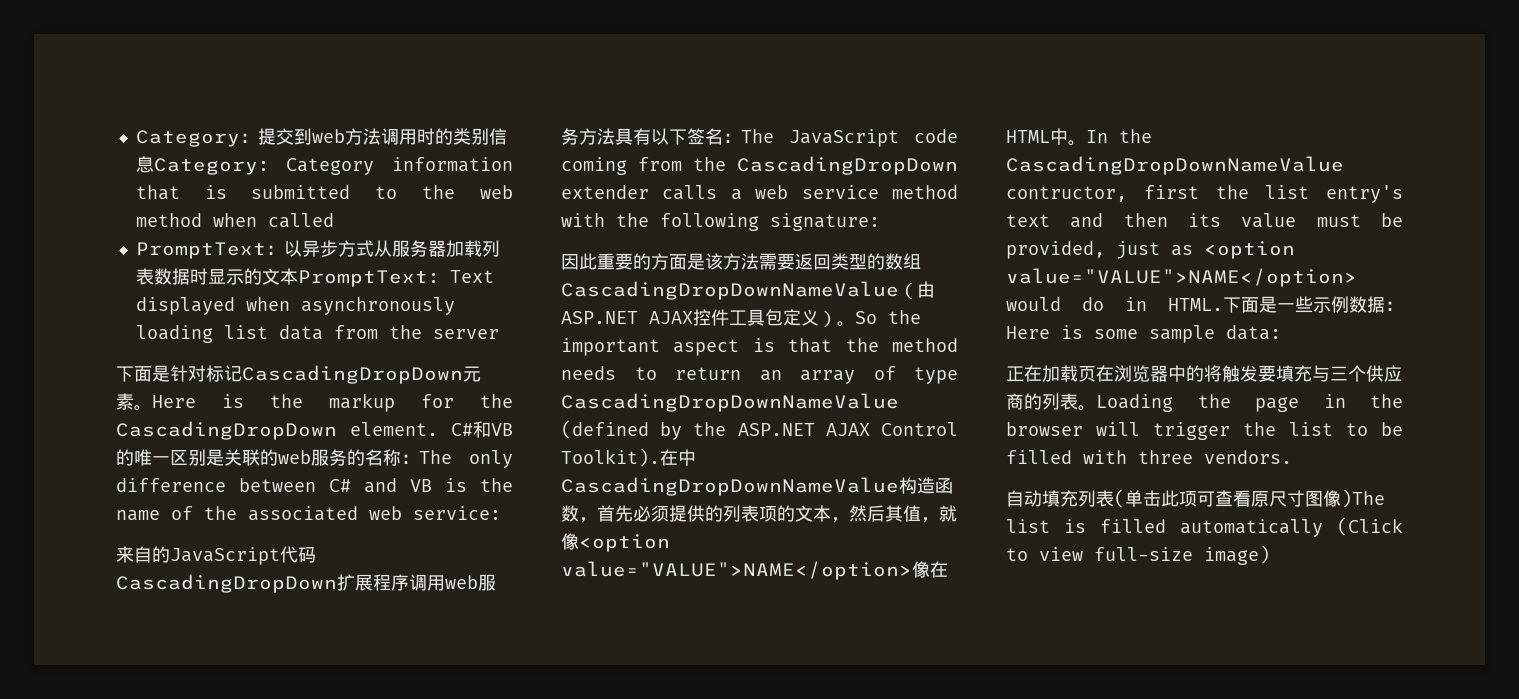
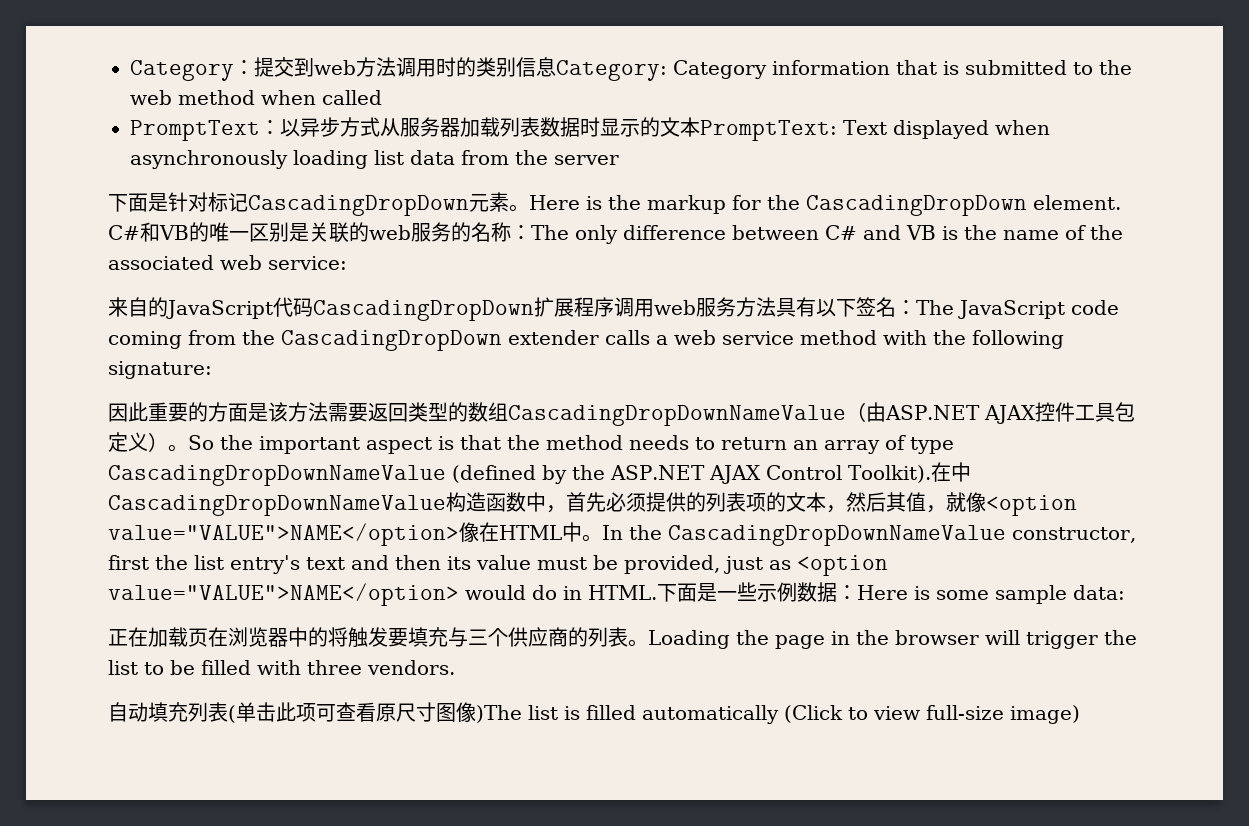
- 在中CascadingDropDownNameValue构造函数，首先必须提供的列表项的文本，然后其值，就像<option value="VALUE">NAME</option>像在HTML中。
+ 在中CascadingDropDownNameValue构造函数中，首先必须提供的列表项的文本，然后其值，就像<option value="VALUE">NAME</option>像在HTML中。
- In the CascadingDropDownNameValue contructor, first the list entry's text and then its value must be provided, just as <option value="VALUE">NAME</option> would do in HTML.
+ In the CascadingDropDownNameValue constructor, first the list entry's text and then its value must be provided, just as <option value="VALUE">NAME</option> would do in HTML.

